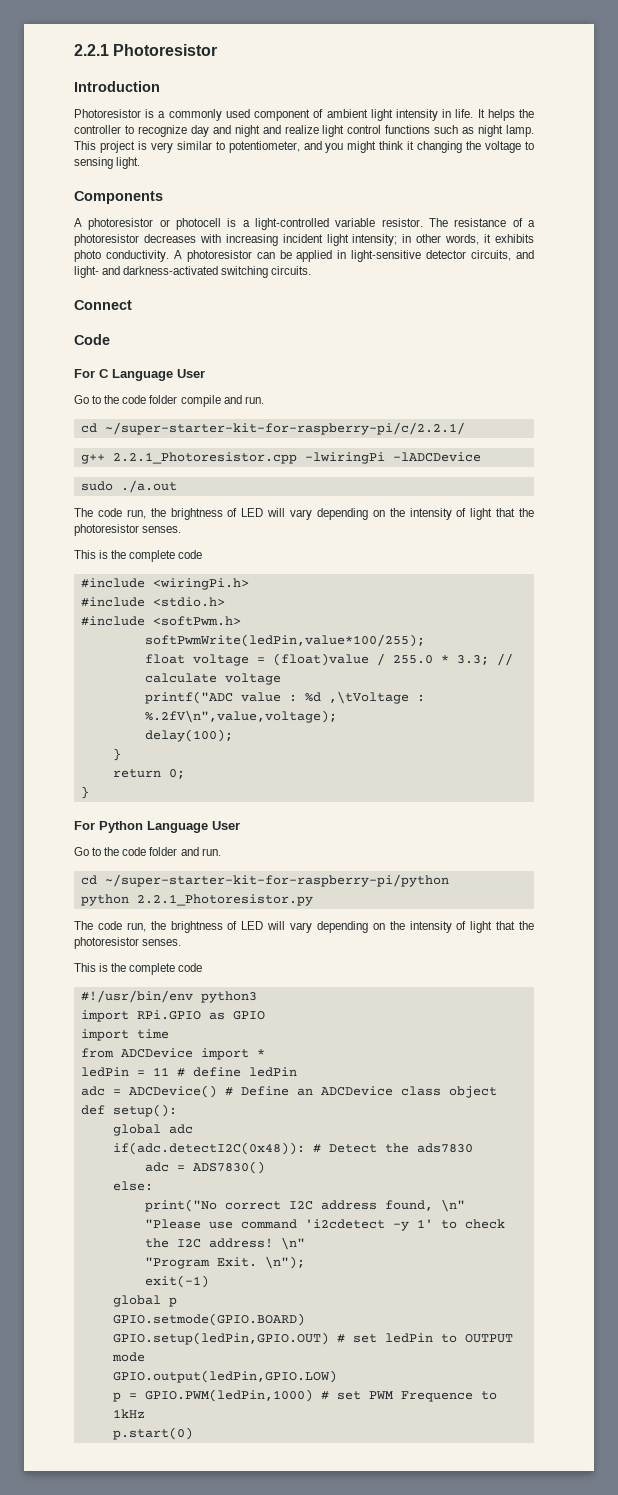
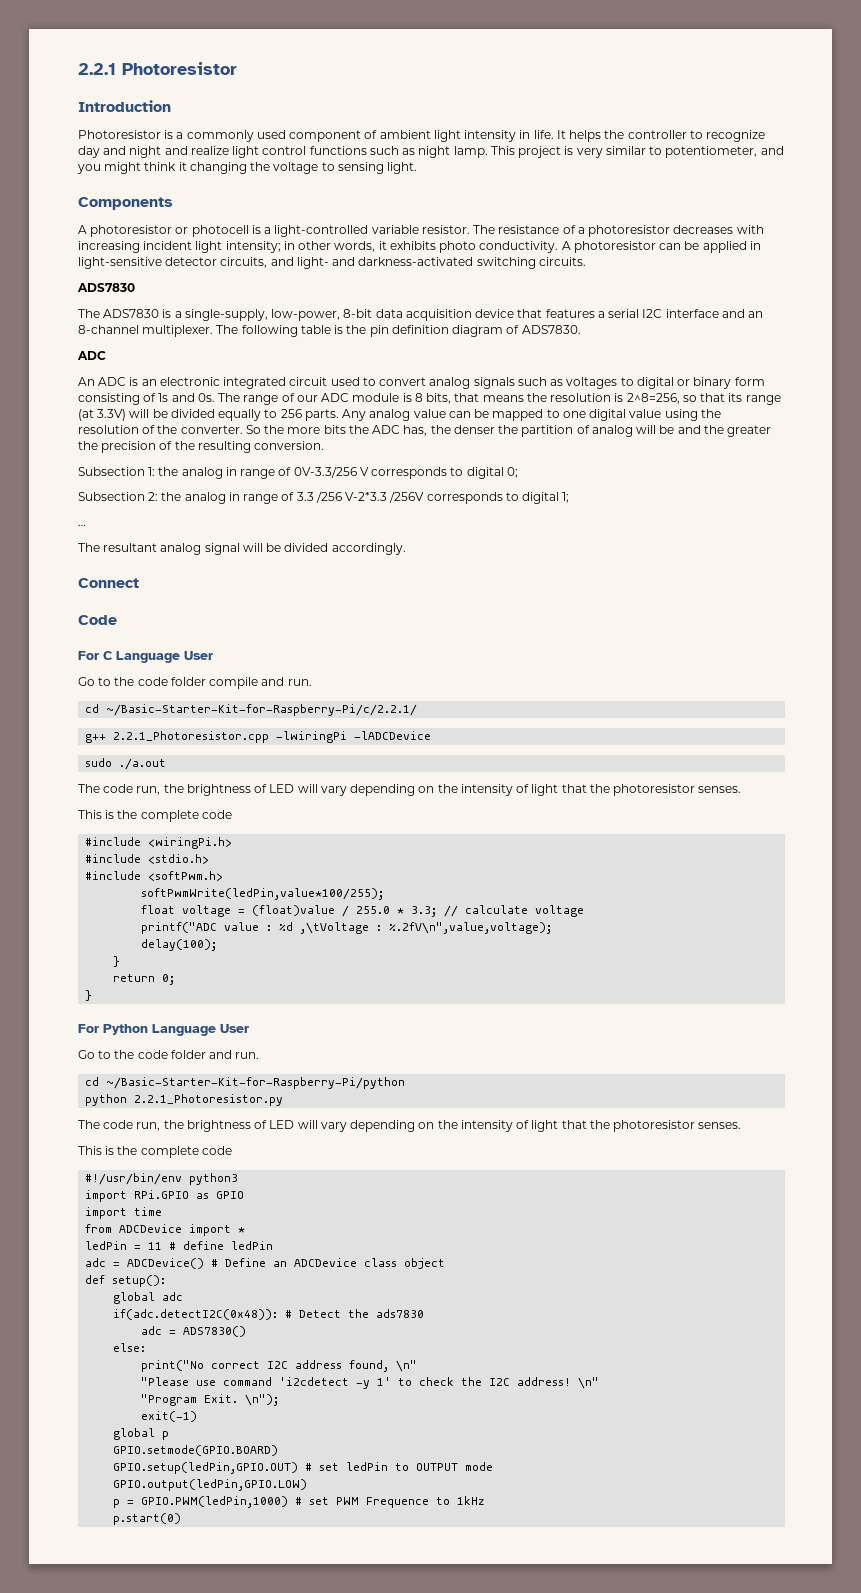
  A photoresistor can be applied in light-sensitive detector circuits, and light- and darkness-activated switching circuits.
+ ADS7830
+ The ADS7830 is a single-supply, low-power, 8-bit data acquisition device that features a serial I2C interface and an 8-channel multiplexer. The following table is the pin definition diagram of ADS7830.
+ ADC
+ An ADC is an electronic integrated circuit used to convert analog signals such as voltages to digital or binary form consisting of 1s and 0s. The range of our ADC module is 8 bits, that means the resolution is 2^8=256, so that its range (at 3.3V) will be divided equally to 256 parts. Any analog value can be mapped to one digital value using the resolution of the converter. So the more bits the ADC has, the denser the partition of analog will be and the greater the precision of the resulting conversion.
+ Subsection 1: the analog in range of 0V-3.3/256 V corresponds to digital 0;
+ Subsection 2: the analog in range of 3.3 /256 V-2*3.3 /256V corresponds to digital 1;
+ …
+ The resultant analog signal will be divided accordingly.
- cd ~/super-starter-kit-for-raspberry-pi/c/2.2.1/
+ cd ~/Basic-Starter-Kit-for-Raspberry-Pi/c/2.2.1/
- cd ~/super-starter-kit-for-raspberry-pi/python
+ cd ~/Basic-Starter-Kit-for-Raspberry-Pi/python

